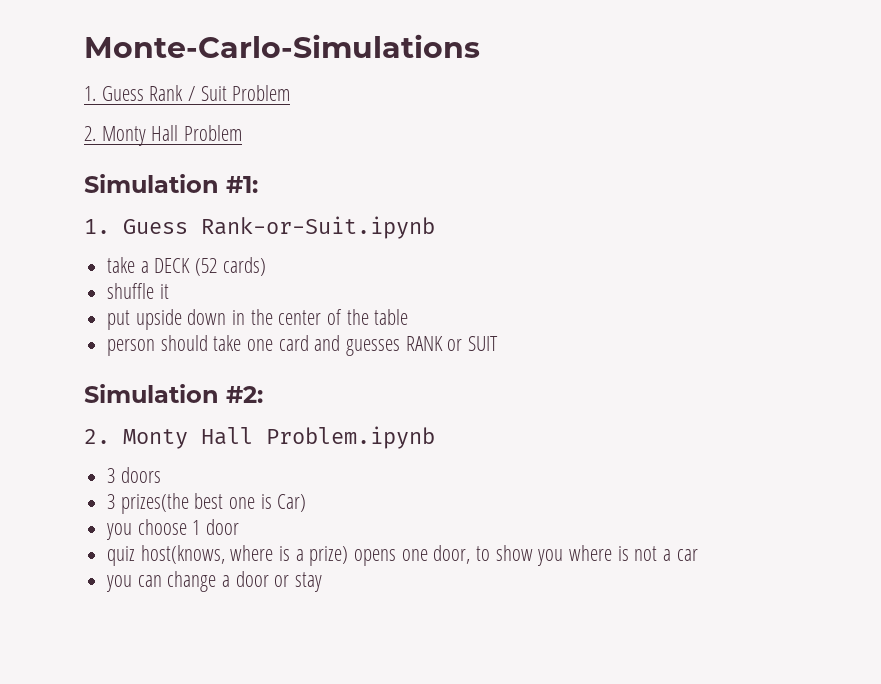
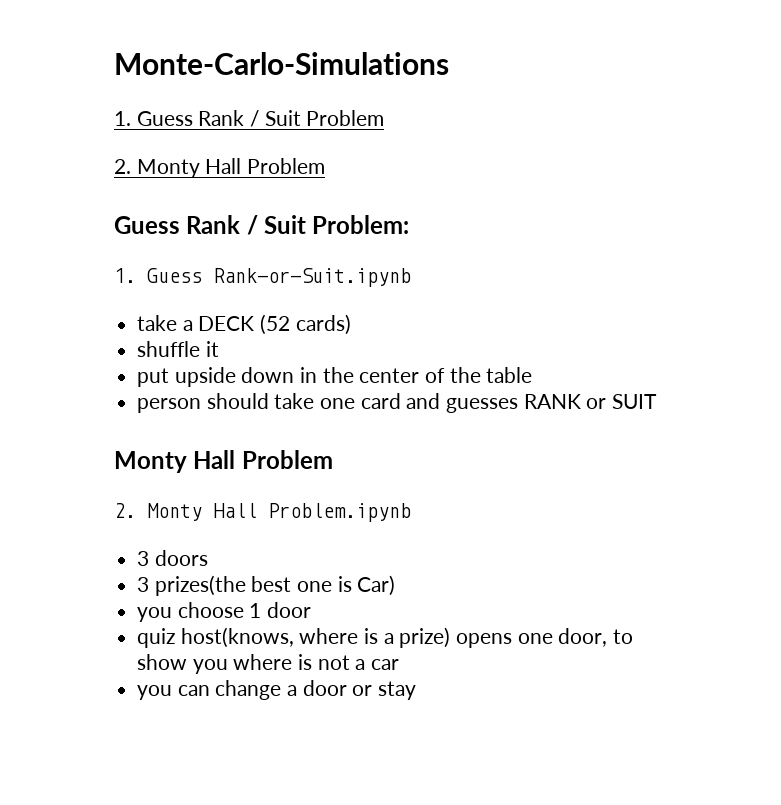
- Simulation #1:
+ Guess Rank / Suit Problem:
  person should take one card and guesses RANK or SUIT
- Simulation #2:
+ Monty Hall Problem

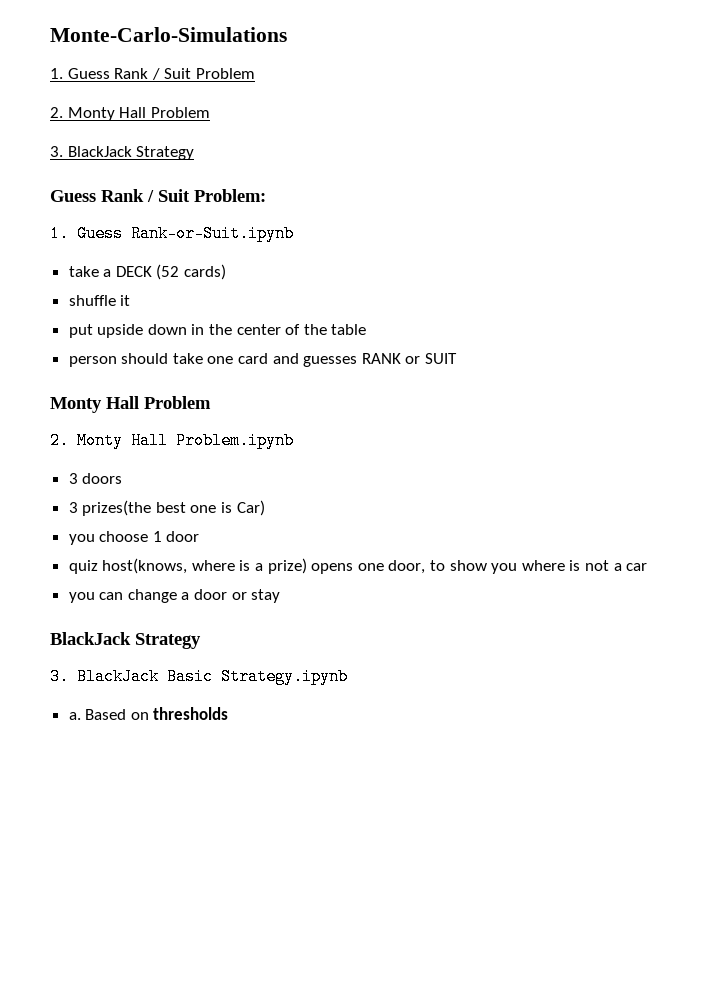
+ 3. BlackJack Strategy
  you can change a door or stay
+ BlackJack Strategy
+ 3. BlackJack Basic Strategy.ipynb
+ a. Based on thresholds

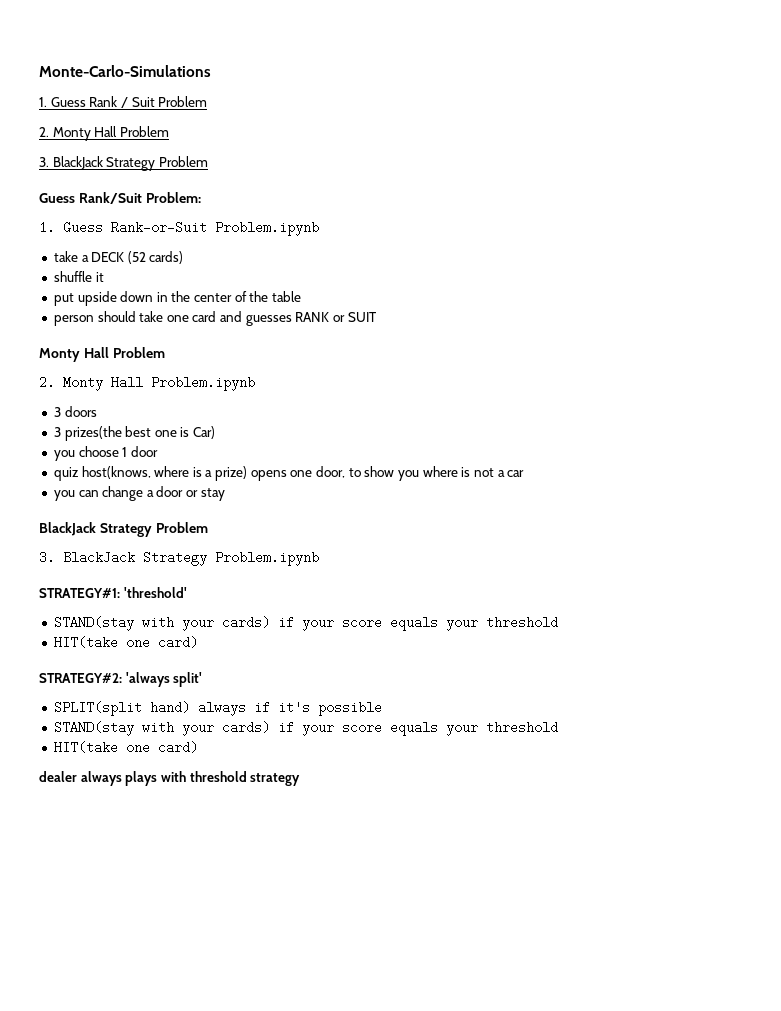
- 3. BlackJack Strategy
- Guess Rank / Suit Problem:
+ 3. BlackJack Strategy Problem
+ Guess Rank/Suit Problem:
- 1. Guess Rank-or-Suit.ipynb
+ 1. Guess Rank-or-Suit Problem.ipynb
  you can change a door or stay
- BlackJack Strategy
- 3. BlackJack Basic Strategy.ipynb
- a. Based on thresholds
+ BlackJack Strategy Problem
+ 3. BlackJack Strategy Problem.ipynb
+ STRATEGY#1: 'threshold'
+ STAND(stay with your cards) if your score equals your threshold
+ HIT(take one card)
+ STRATEGY#2: 'always split'
+ SPLIT(split hand) always if it's possible
+ STAND(stay with your cards) if your score equals your threshold
+ HIT(take one card)
+ dealer always plays with threshold strategy

